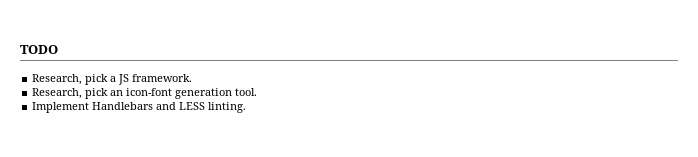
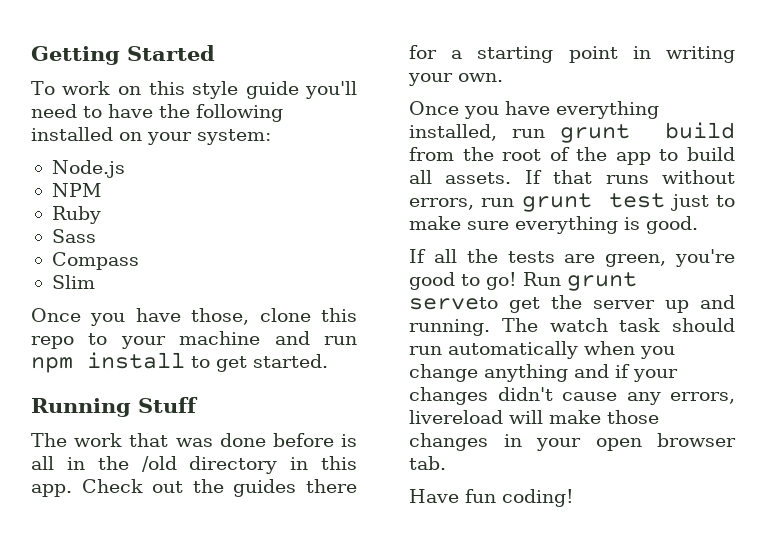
- TODO
- Research, pick a JS framework.
- Research, pick an icon-font generation tool.
- Implement Handlebars and LESS linting.
+ Getting Started
+ To work on this style guide you'll need to have the following installed on your system:
+ Node.js
+ NPM
+ Ruby
+ Sass
+ Compass
+ Slim
+ Once you have those, clone this repo to your machine and run npm install to get started.
+ Running Stuff
+ The work that was done before is all in the /old directory in this app. Check out the guides there for a starting point in writing your own.
+ Once you have everything installed, run grunt build from the root of the app to build all assets. If that runs without errors, run grunt test just to make sure everything is good.
+ If all the tests are green, you're good to go! Run grunt serveto get the server up and running. The watch task should run automatically when you change anything and if your changes didn't cause any errors, livereload will make those changes in your open browser tab.
+ Have fun coding!

